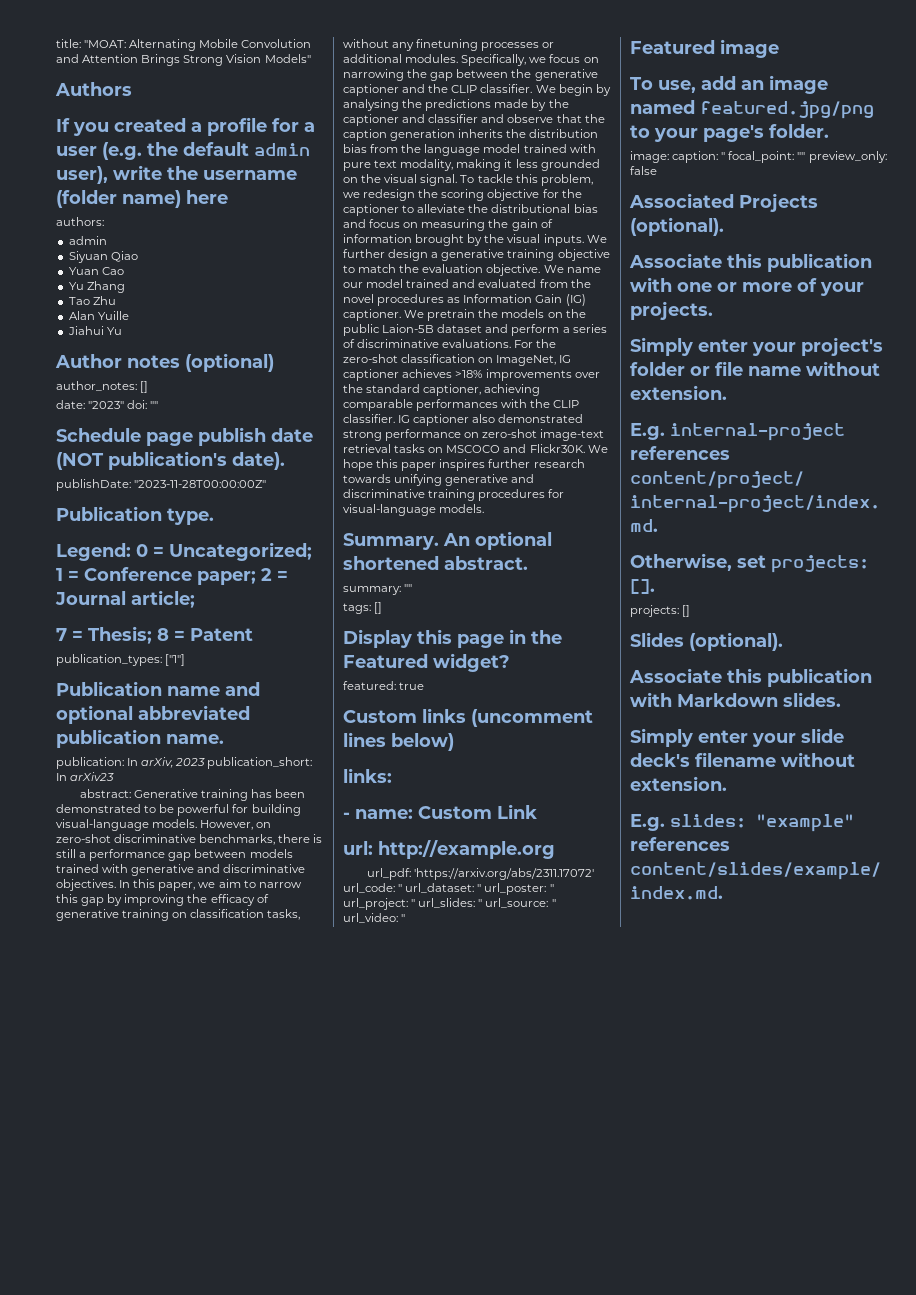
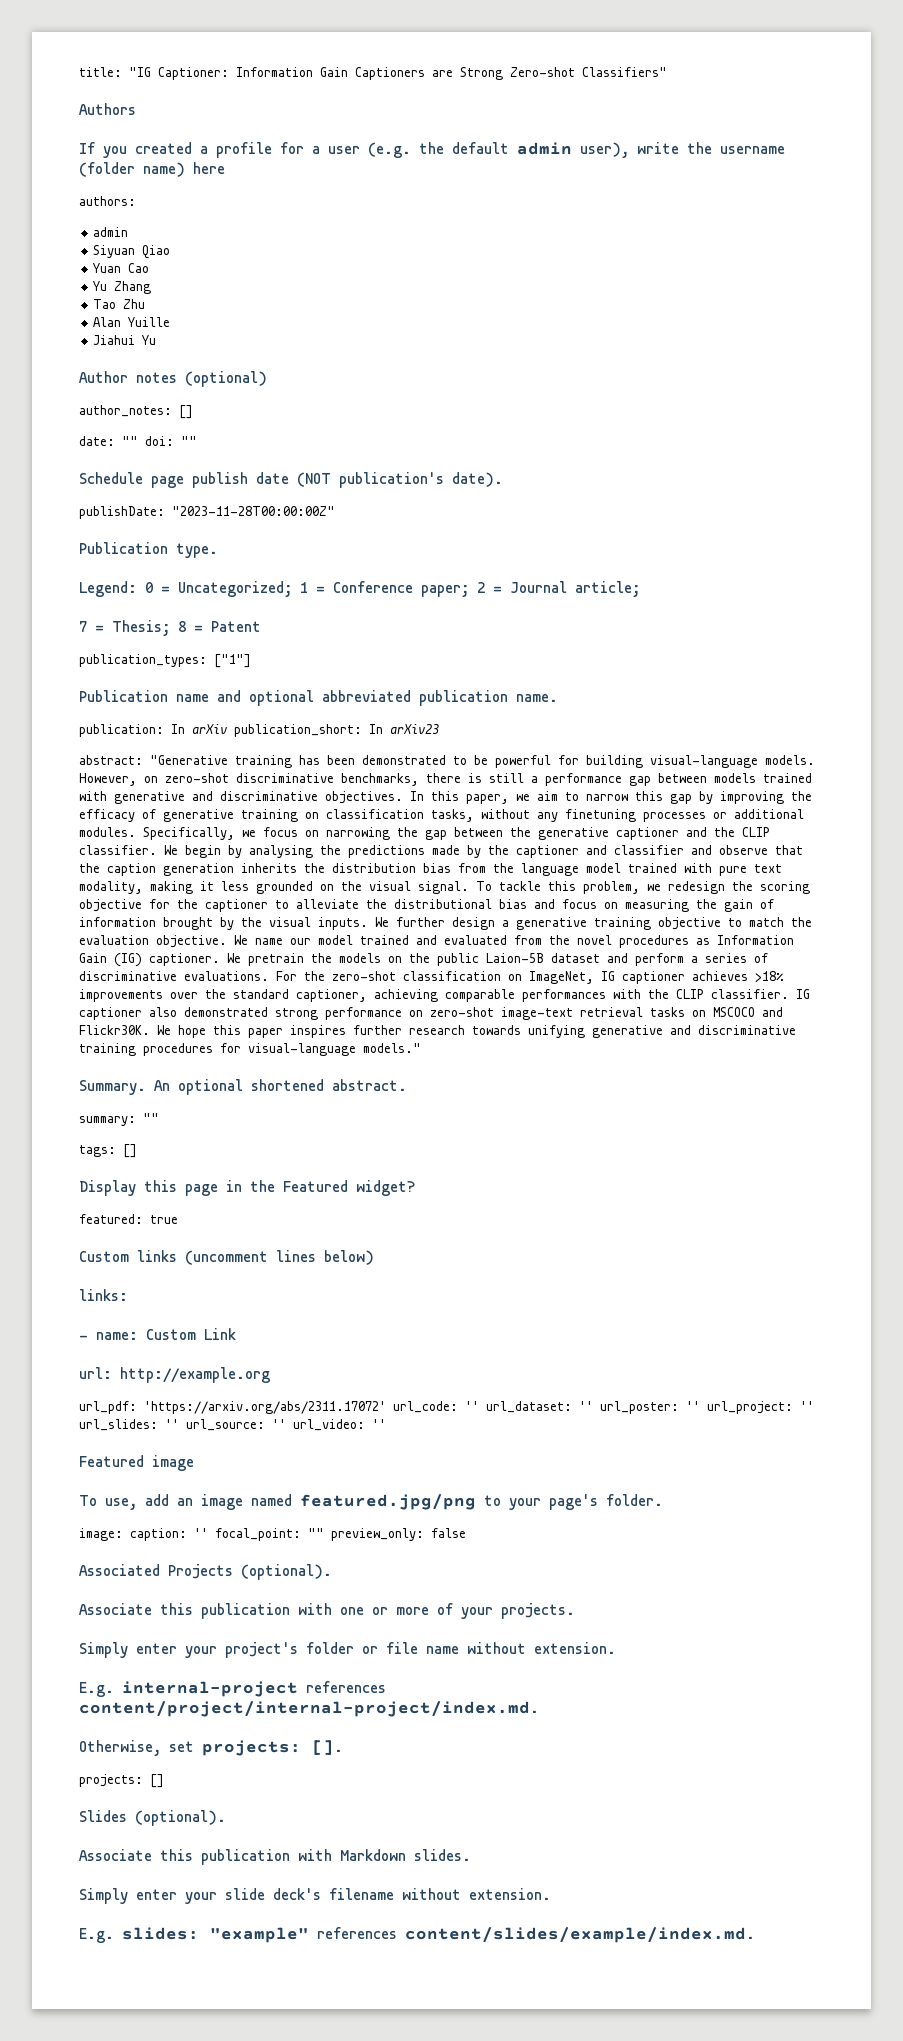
- title: "MOAT: Alternating Mobile Convolution and Attention Brings Strong Vision Models"
+ title: "IG Captioner: Information Gain Captioners are Strong Zero-shot Classifiers"
- date: "2023" doi: ""
+ date: "" doi: ""
- publication: In arXiv, 2023 publication_short: In arXiv23
+ publication: In arXiv publication_short: In arXiv23
- abstract: Generative training has been demonstrated to be powerful for building visual-language models.
+ abstract: "Generative training has been demonstrated to be powerful for building visual-language models.
- We hope this paper inspires further research towards unifying generative and discriminative training procedures for visual-language models.
+ We hope this paper inspires further research towards unifying generative and discriminative training procedures for visual-language models."

